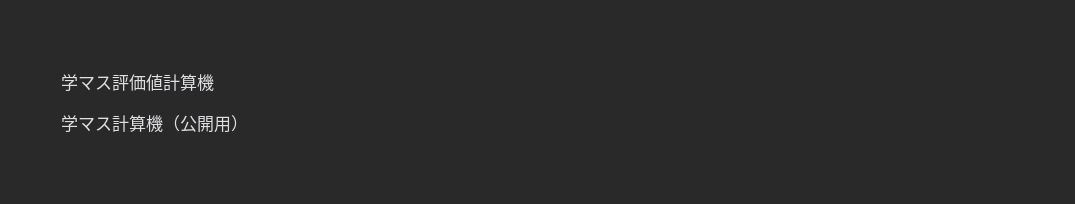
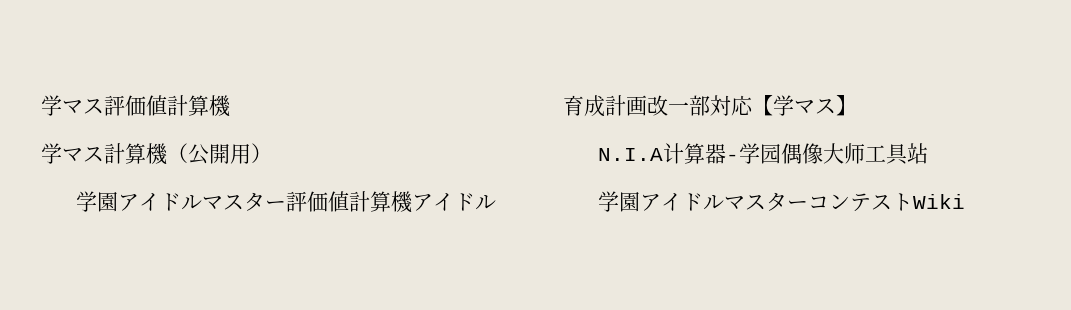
+ 学園アイドルマスター評価値計算機アイドル育成計画改一部対応【学マス】
+ N.I.A计算器-学园偶像大师工具站
+ 学園アイドルマスターコンテストWiki

